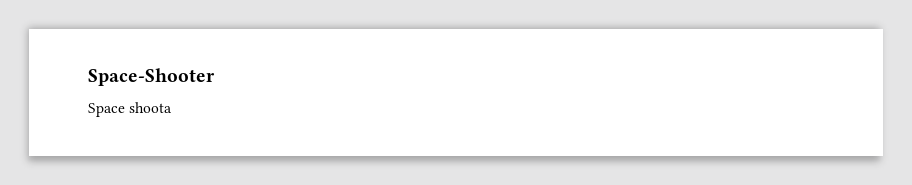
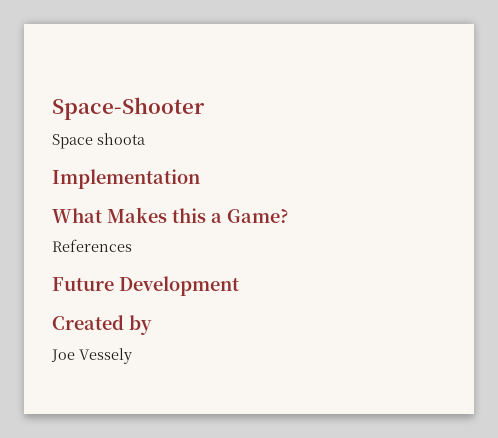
+ Implementation
+ What Makes this a Game?
+ References
+ Future Development
+ Created by
+ Joe Vessely

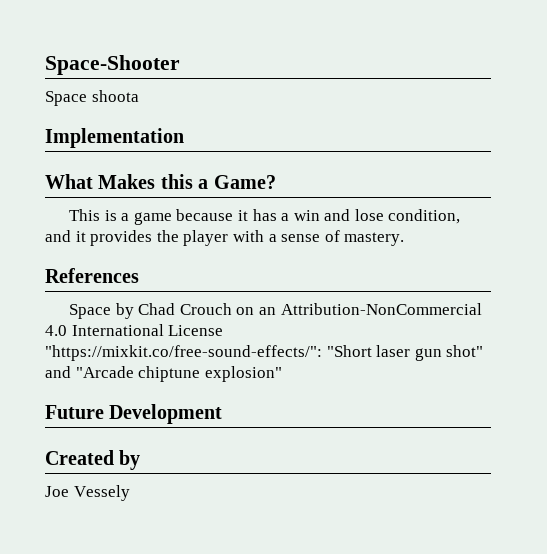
+ This is a game because it has a win and lose condition, and it provides the player with a sense of mastery.
  References
+ Space by Chad Crouch on an Attribution-NonCommercial 4.0 International License "https://mixkit.co/free-sound-effects/": "Short laser gun shot" and "Arcade chiptune explosion"

